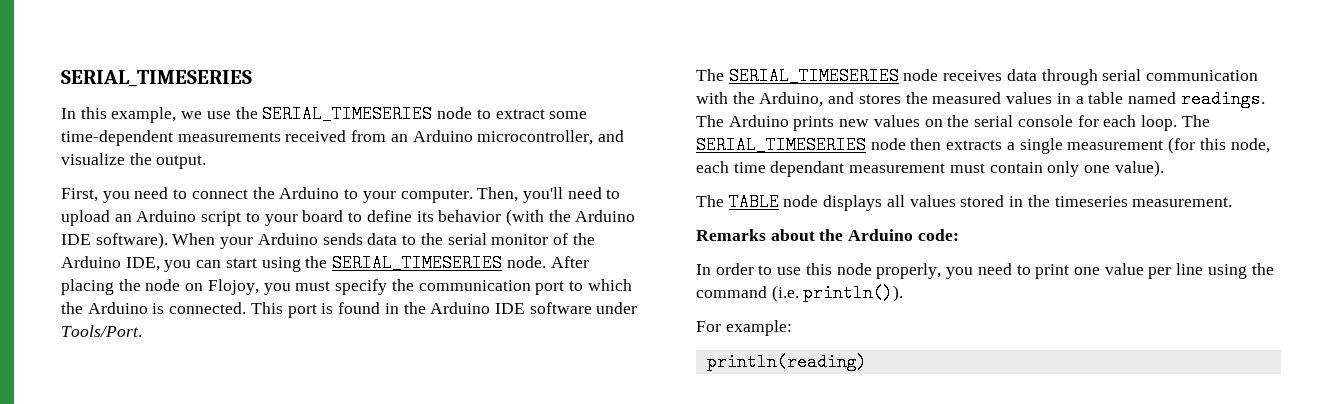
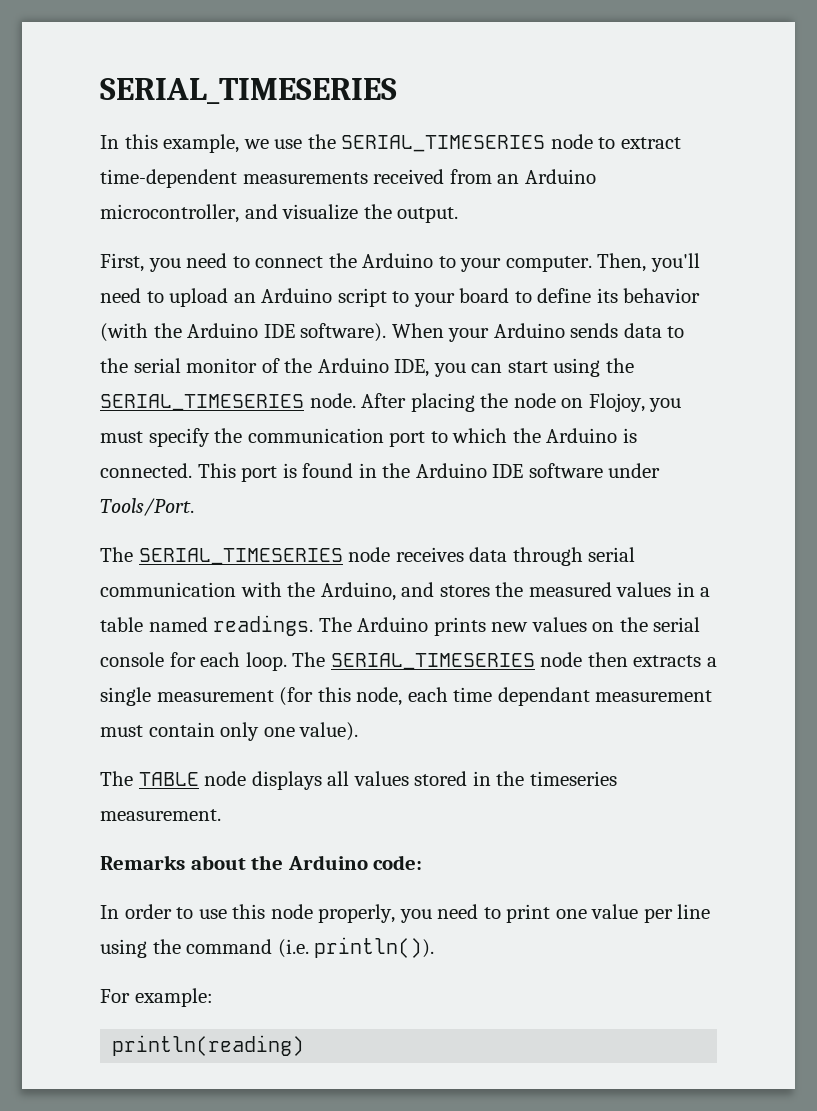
- In this example, we use the SERIAL_TIMESERIES node to extract some time-dependent measurements received from an Arduino microcontroller, and visualize the output.
+ In this example, we use the SERIAL_TIMESERIES node to extract time-dependent measurements received from an Arduino microcontroller, and visualize the output.

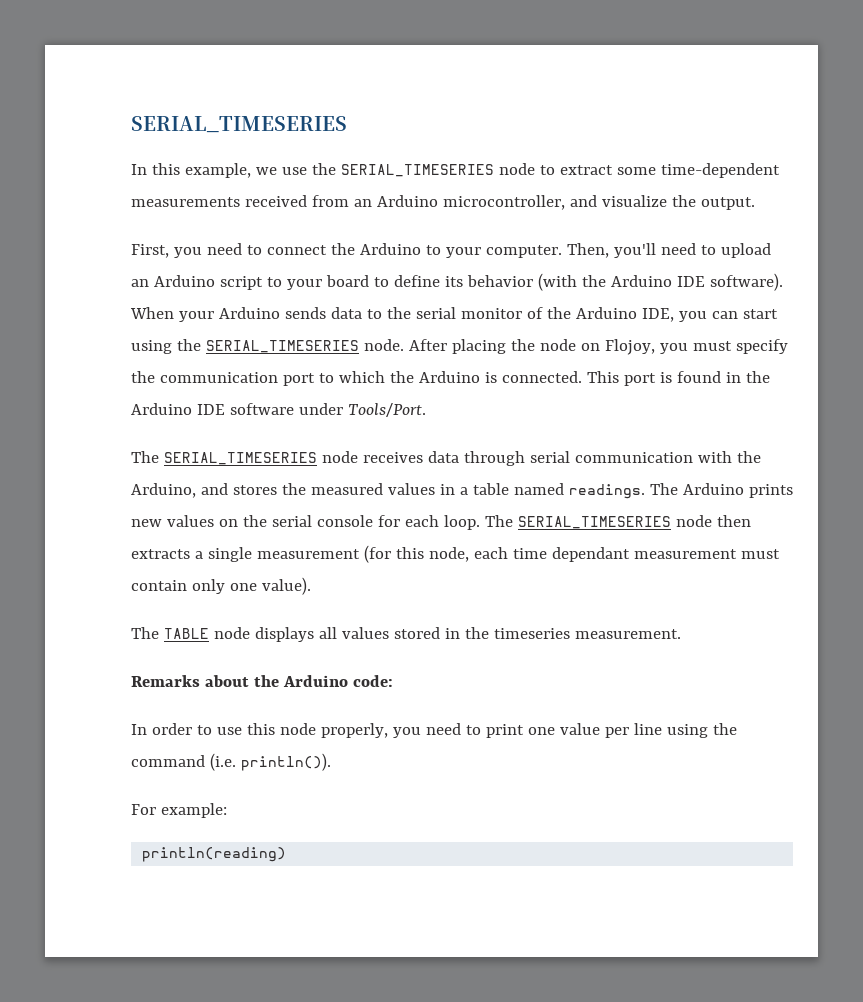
- In this example, we use the SERIAL_TIMESERIES node to extract time-dependent measurements received from an Arduino microcontroller, and visualize the output.
+ In this example, we use the SERIAL_TIMESERIES node to extract some time-dependent measurements received from an Arduino microcontroller, and visualize the output.

